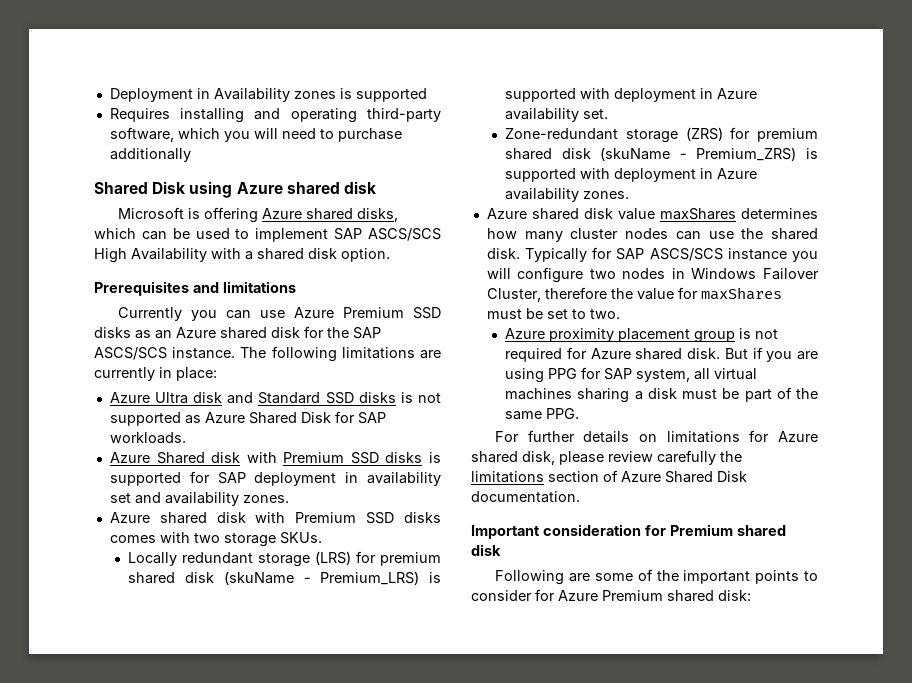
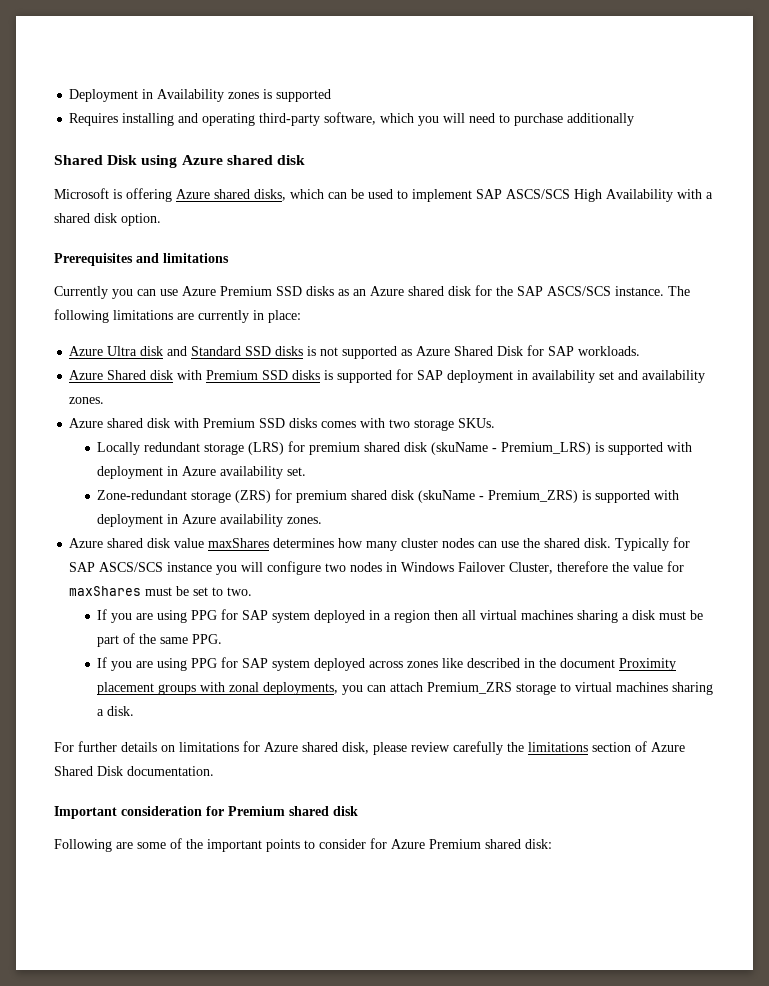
- Azure proximity placement group is not required for Azure shared disk. But if you are using PPG for SAP system, all virtual machines sharing a disk must be part of the same PPG.
+ If you are using PPG for SAP system deployed in a region then all virtual machines sharing a disk must be part of the same PPG.
+ If you are using PPG for SAP system deployed across zones like described in the document Proximity placement groups with zonal deployments, you can attach Premium_ZRS storage to virtual machines sharing a disk.

